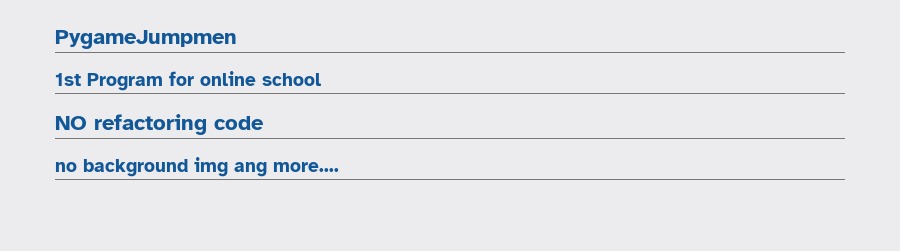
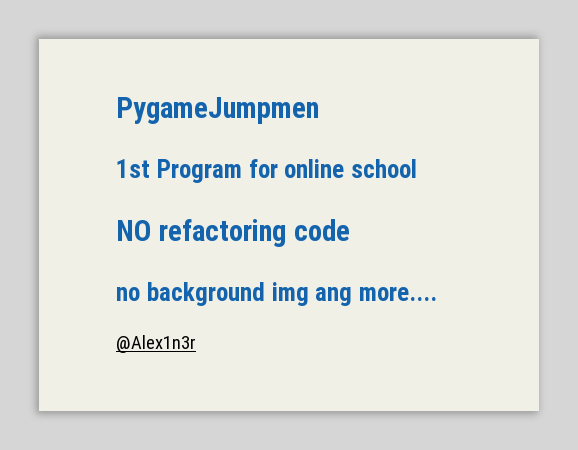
+ @Alex1n3r

